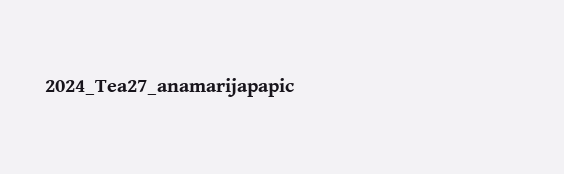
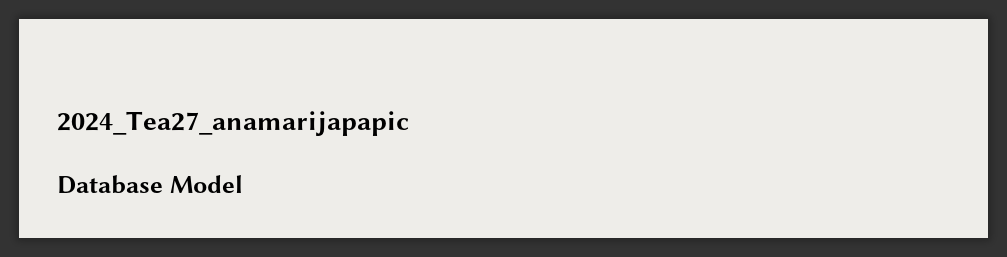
+ Database Model

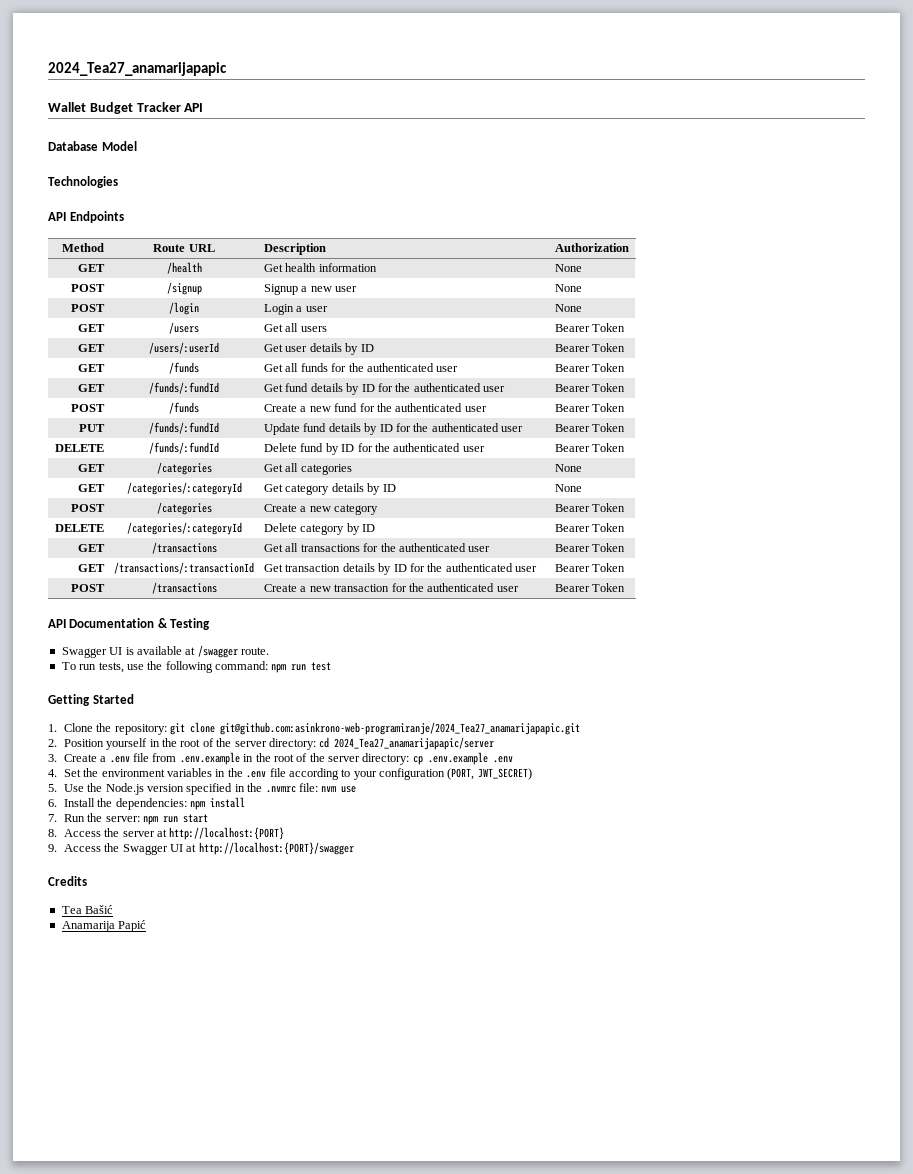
+ Wallet Budget Tracker API
  Database Model
+ Technologies
+ API Endpoints
+ Method | Route URL | Description | Authorization
+ GET | /health | Get health information | None
+ POST | /signup | Signup a new user | None
+ POST | /login | Login a user | None
+ GET | /users | Get all users | Bearer Token
+ GET | /users/:userId | Get user details by ID | Bearer Token
+ GET | /funds | Get all funds for the authenticated user | Bearer Token
+ GET | /funds/:fundId | Get fund details by ID for the authenticated user | Bearer Token
+ POST | /funds | Create a new fund for the authenticated user | Bearer Token
+ PUT | /funds/:fundId | Update fund details by ID for the authenticated user | Bearer Token
+ DELETE | /funds/:fundId | Delete fund by ID for the authenticated user | Bearer Token
+ GET | /categories | Get all categories | None
+ GET | /categories/:categoryId | Get category details by ID | None
+ POST | /categories | Create a new category | Bearer Token
+ DELETE | /categories/:categoryId | Delete category by ID | Bearer Token
+ GET | /transactions | Get all transactions for the authenticated user | Bearer Token
+ GET | /transactions/:transactionId | Get transaction details by ID for the authenticated user | Bearer Token
+ POST | /transactions | Create a new transaction for the authenticated user | Bearer Token
+ API Documentation & Testing
+ Swagger UI is available at /swagger route.
+ To run tests, use the following command: npm run test
+ Getting Started
+ 1. Clone the repository: git clone git@github.com:asinkrono-web-programiranje/2024_Tea27_anamarijapapic.git
+ 2. Position yourself in the root of the server directory: cd 2024_Tea27_anamarijapapic/server
+ 3. Create a .env file from .env.example in the root of the server directory: cp .env.example .env
+ 4. Set the environment variables in the .env file according to your configuration (PORT, JWT_SECRET)
+ 5. Use the Node.js version specified in the .nvmrc file: nvm use
+ 6. Install the dependencies: npm install
+ 7. Run the server: npm run start
+ 8. Access the server at http://localhost:{PORT}
+ 9. Access the Swagger UI at http://localhost:{PORT}/swagger
+ Credits
+ Tea Bašić
+ Anamarija Papić

